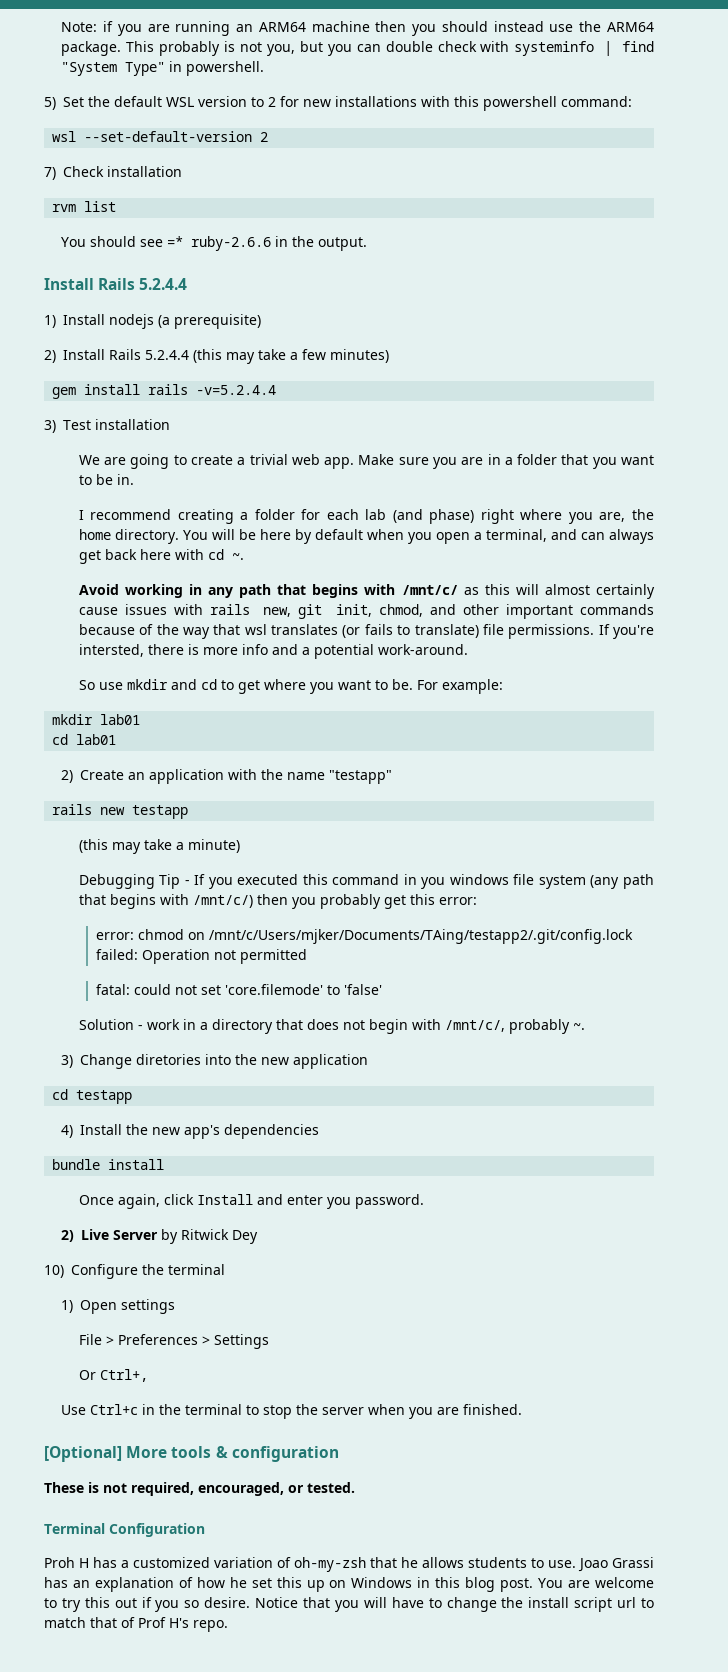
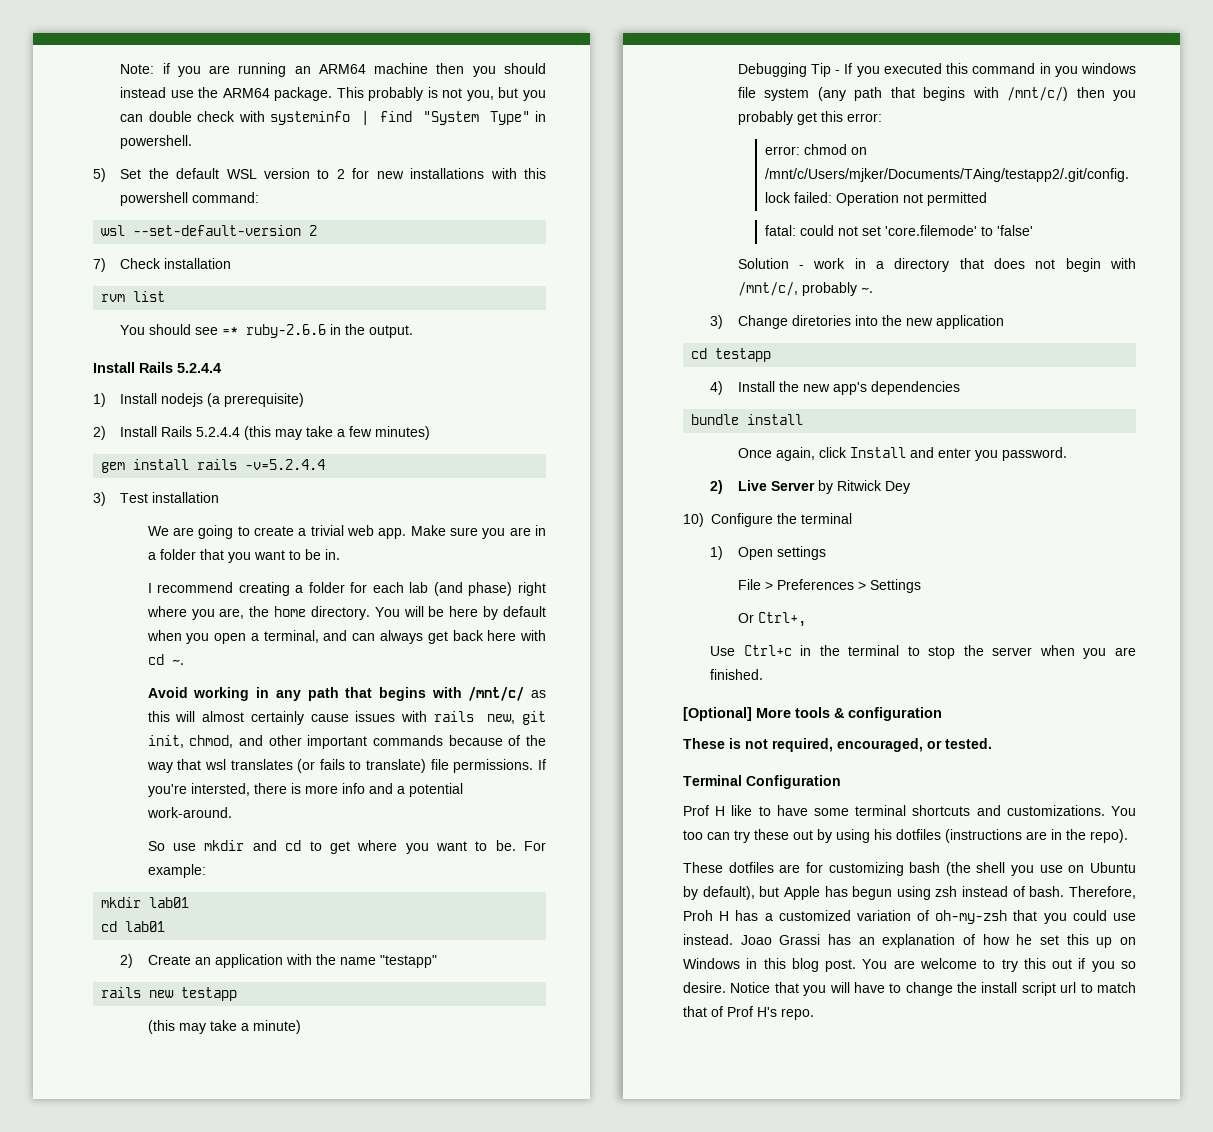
- Proh H has a customized variation of oh-my-zsh that he allows students to use.
+ Prof H like to have some terminal shortcuts and customizations. You too can try these out by using his dotfiles (instructions are in the repo).
+ These dotfiles are for customizing bash (the shell you use on Ubuntu by default), but Apple has begun using zsh instead of bash. Therefore, Proh H has a customized variation of oh-my-zsh that you could use instead.

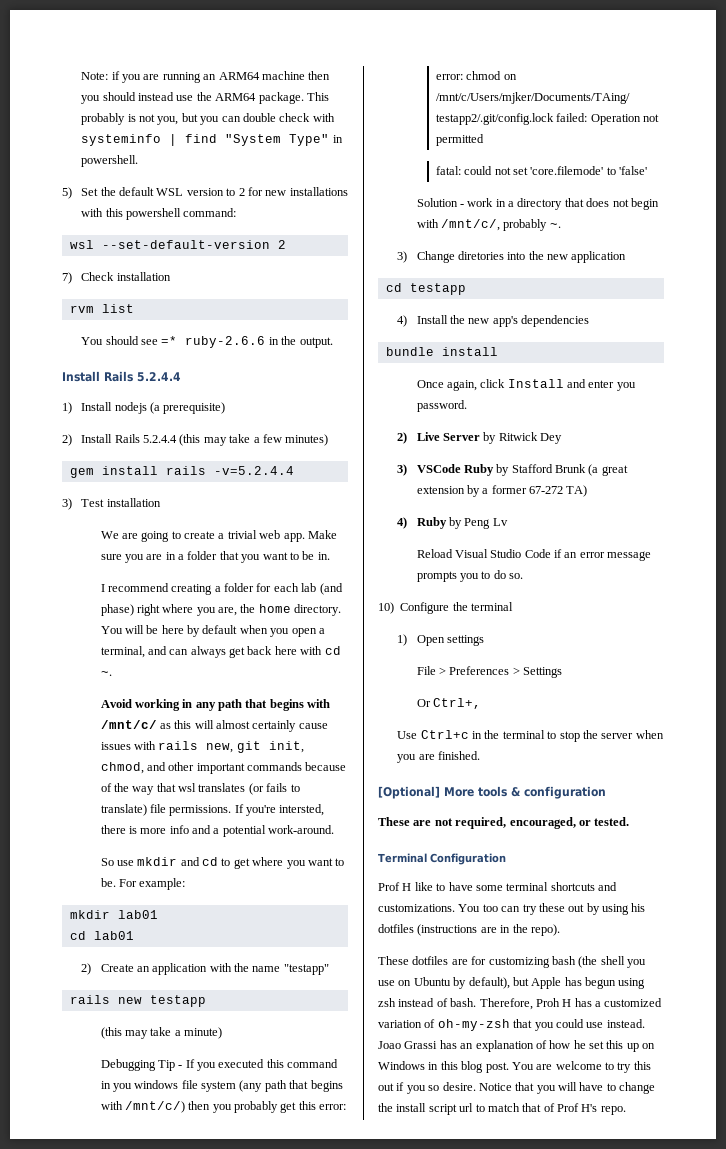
+ 3) VSCode Ruby by Stafford Brunk (a great extension by a former 67-272 TA)
+ 4) Ruby by Peng Lv
+ Reload Visual Studio Code if an error message prompts you to do so.
- These is not required, encouraged, or tested.
+ These are not required, encouraged, or tested.

